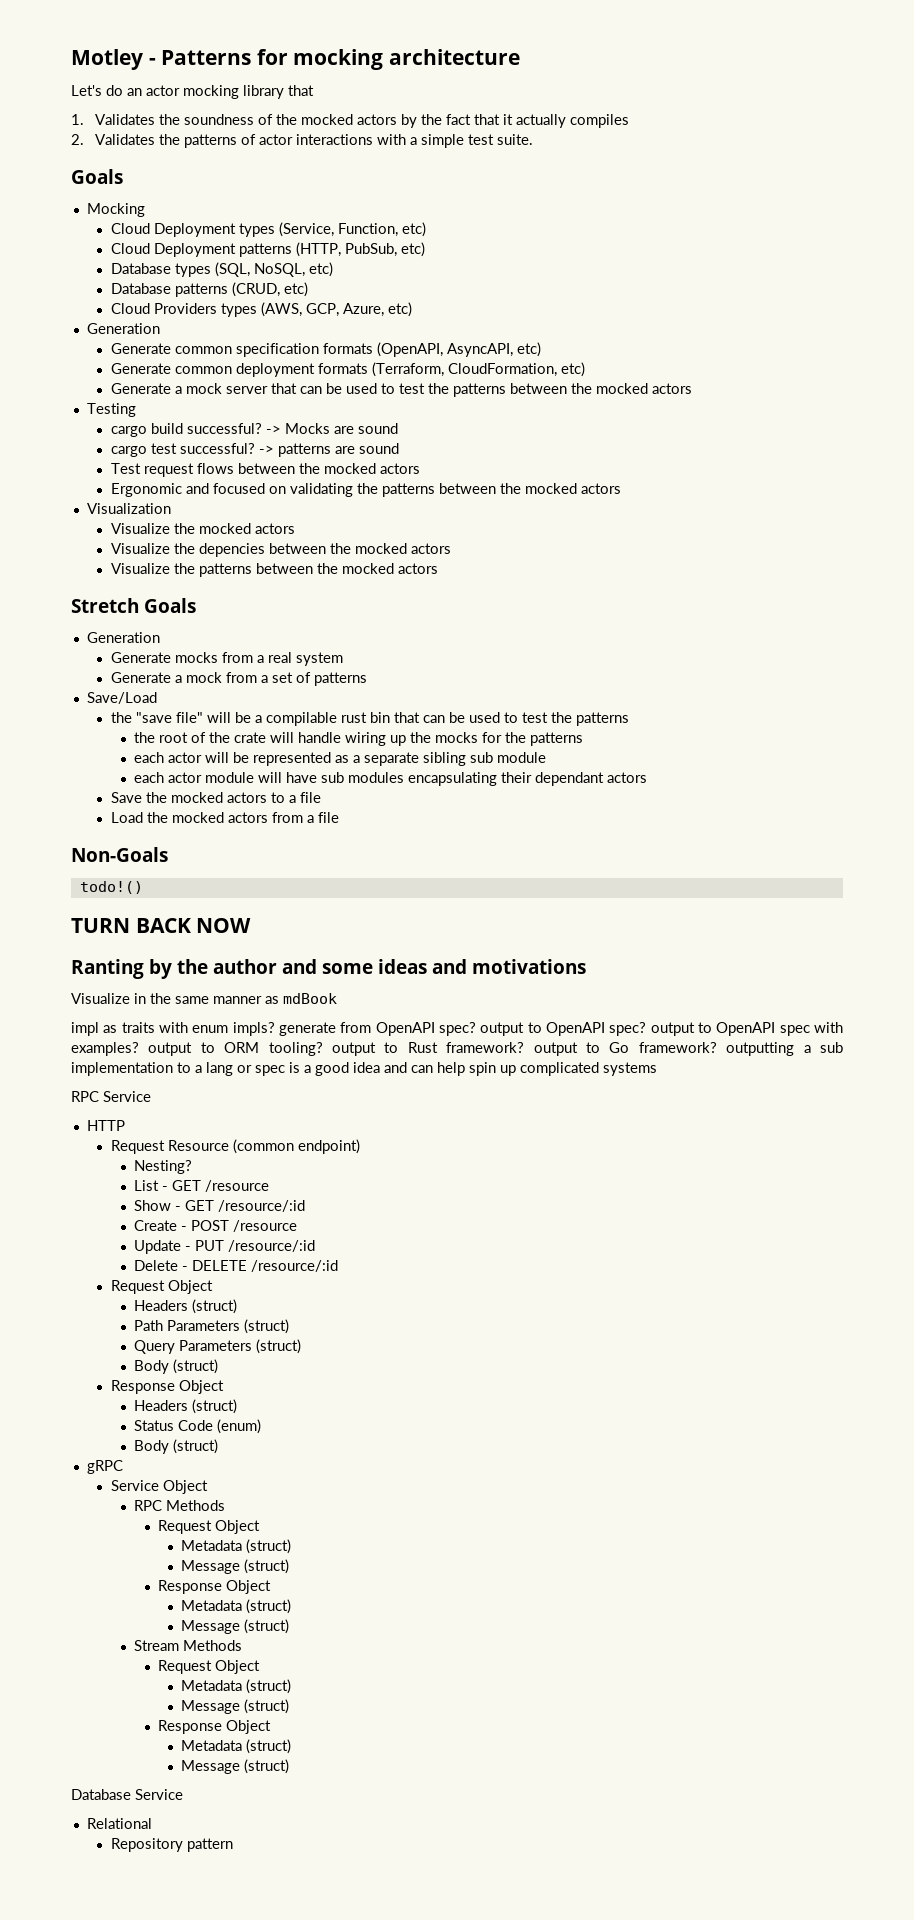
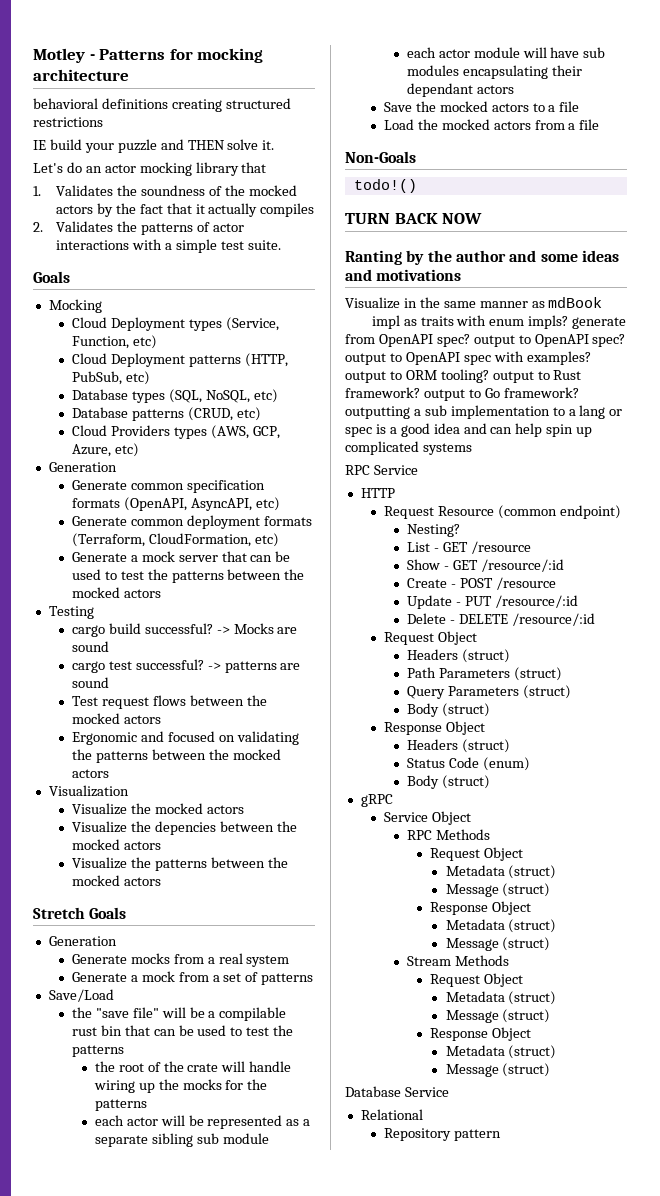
+ behavioral definitions creating structured restrictions
+ IE build your puzzle and THEN solve it.

